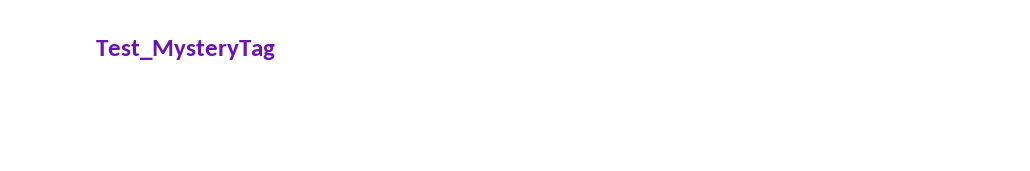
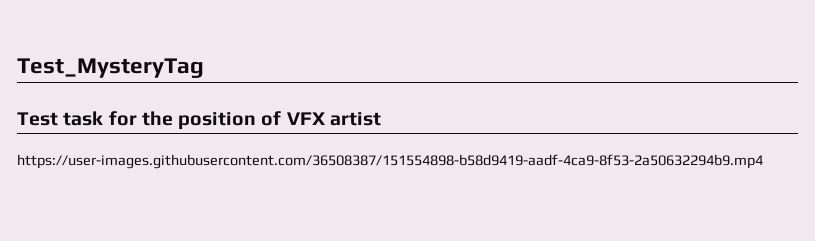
+ Test task for the position of VFX artist
+ https://user-images.githubusercontent.com/36508387/151554898-b58d9419-aadf-4ca9-8f53-2a50632294b9.mp4

